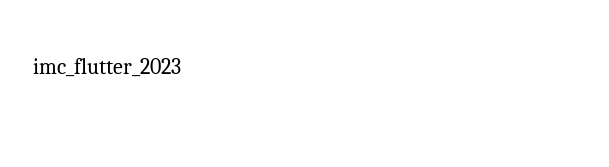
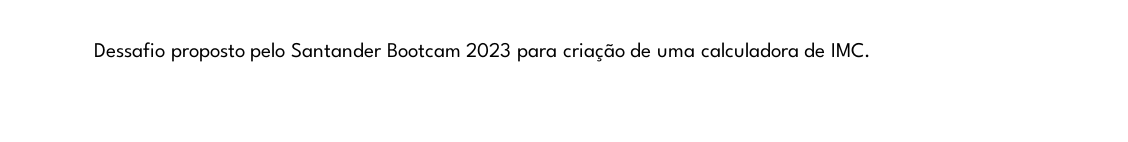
- imc_flutter_2023
+ Dessafio proposto pelo Santander Bootcam 2023 para criação de uma calculadora de IMC.

